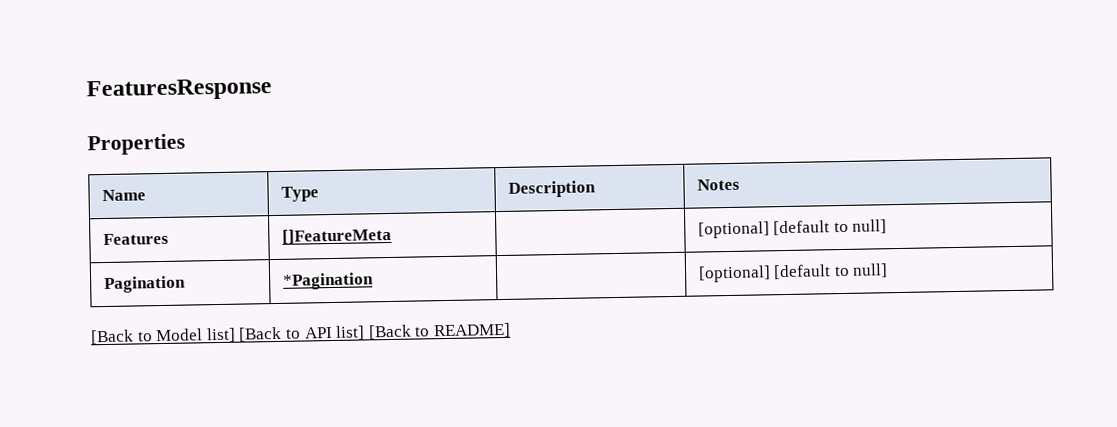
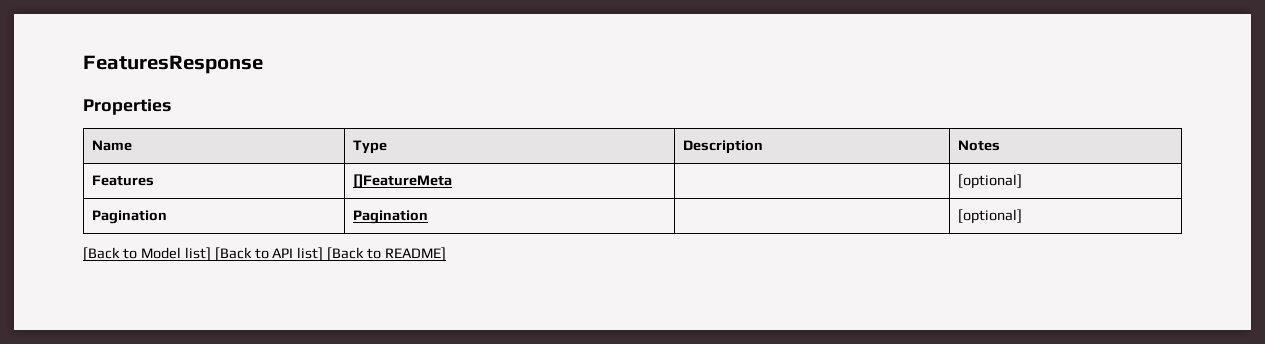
- Features | []FeatureMeta | | [optional] [default to null]
- Pagination | *Pagination | | [optional] [default to null]
+ Features | []FeatureMeta | | [optional]
+ Pagination | Pagination | | [optional]

